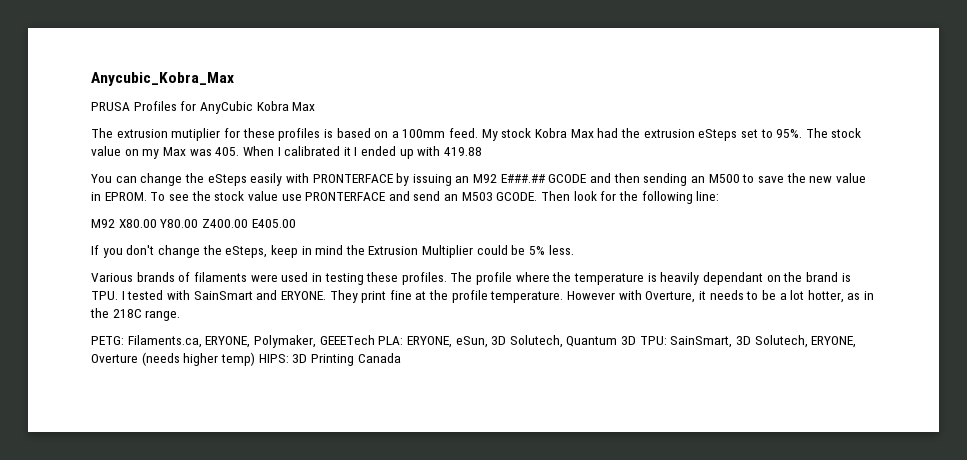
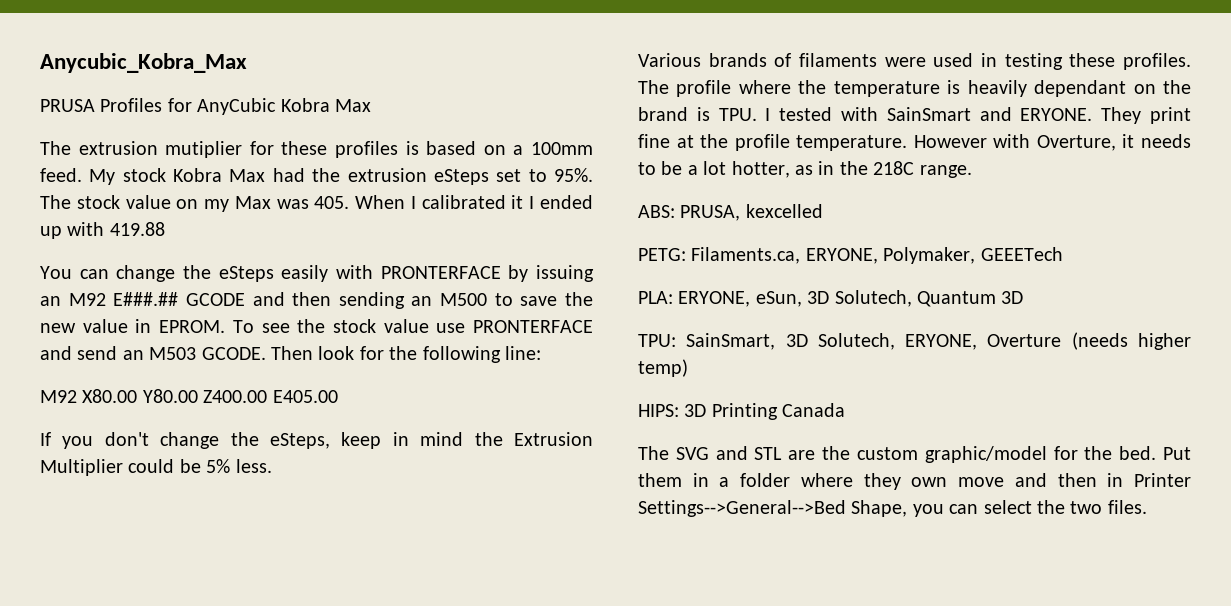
+ ABS: PRUSA, kexcelled
- PETG: Filaments.ca, ERYONE, Polymaker, GEEETech PLA: ERYONE, eSun, 3D Solutech, Quantum 3D TPU: SainSmart, 3D Solutech, ERYONE, Overture (needs higher temp) HIPS: 3D Printing Canada
+ PETG: Filaments.ca, ERYONE, Polymaker, GEEETech
+ PLA: ERYONE, eSun, 3D Solutech, Quantum 3D
+ TPU: SainSmart, 3D Solutech, ERYONE, Overture (needs higher temp)
+ HIPS: 3D Printing Canada
+ The SVG and STL are the custom graphic/model for the bed. Put them in a folder where they own move and then in Printer Settings-->General-->Bed Shape, you can select the two files.

